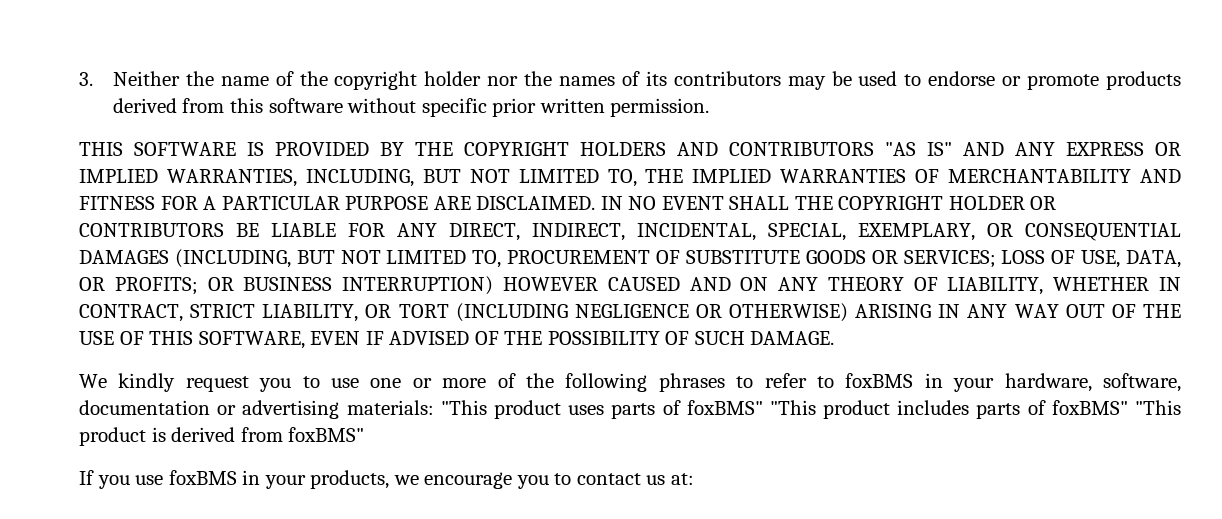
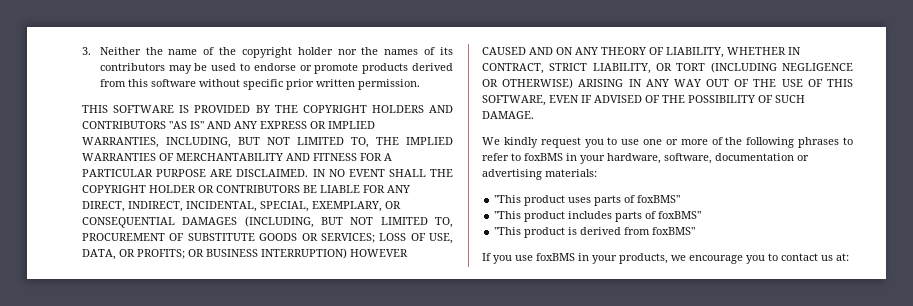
- We kindly request you to use one or more of the following phrases to refer to foxBMS in your hardware, software, documentation or advertising materials: "This product uses parts of foxBMS" "This product includes parts of foxBMS" "This product is derived from foxBMS"
+ We kindly request you to use one or more of the following phrases to refer to foxBMS in your hardware, software, documentation or advertising materials:
+ "This product uses parts of foxBMS"
+ "This product includes parts of foxBMS"
+ "This product is derived from foxBMS"

